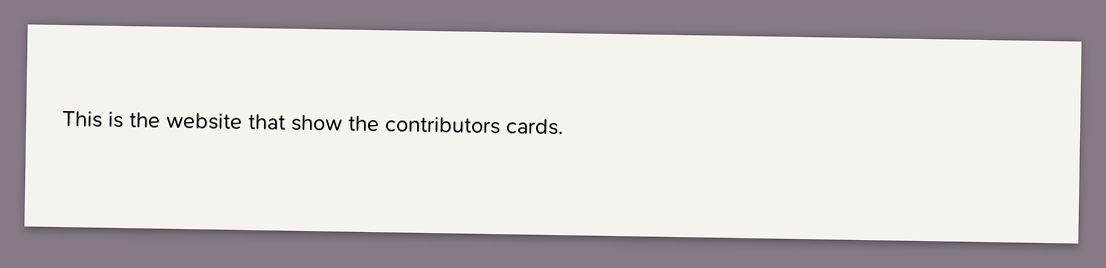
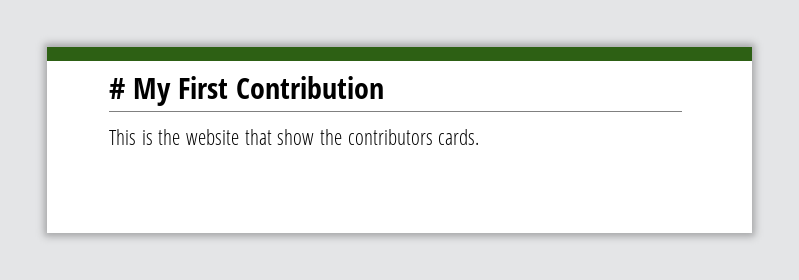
+ # My First Contribution

